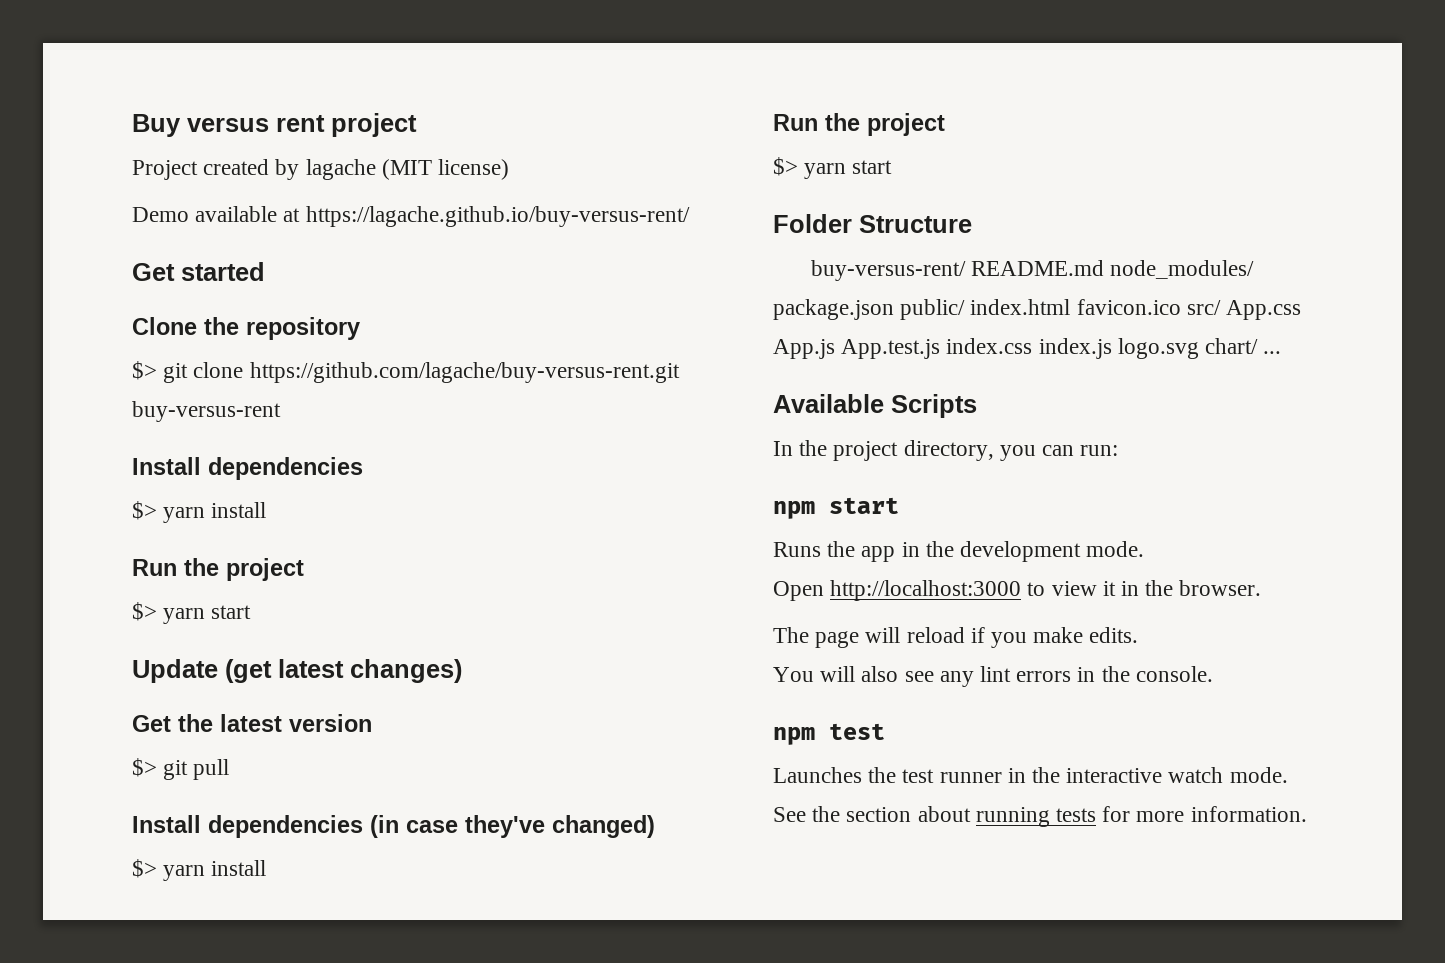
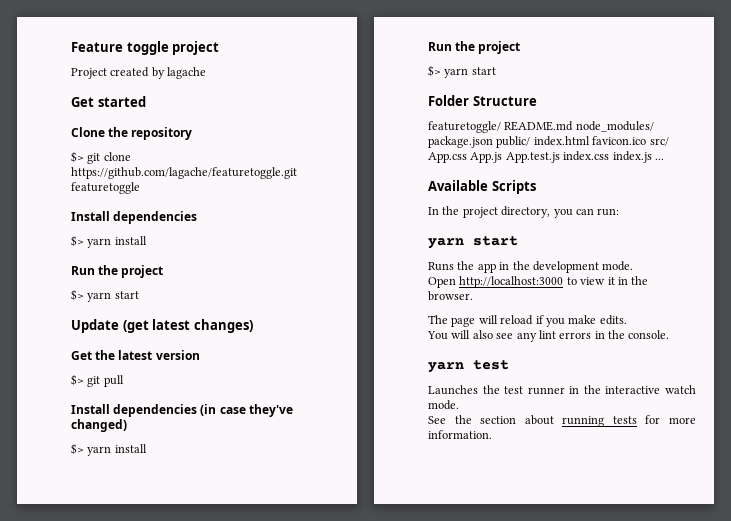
- Buy versus rent project
+ Feature toggle project
- Project created by lagache (MIT license)
- Demo available at https://lagache.github.io/buy-versus-rent/
+ Project created by lagache
- $> git clone https://github.com/lagache/buy-versus-rent.git buy-versus-rent
+ $> git clone https://github.com/lagache/featuretoggle.git featuretoggle
- buy-versus-rent/ README.md node_modules/ package.json public/ index.html favicon.ico src/ App.css App.js App.test.js index.css index.js logo.svg chart/ ...
+ featuretoggle/ README.md node_modules/ package.json public/ index.html favicon.ico src/ App.css App.js App.test.js index.css index.js ...
  In the project directory, you can run:
- npm start
+ yarn start
- npm test
+ yarn test

